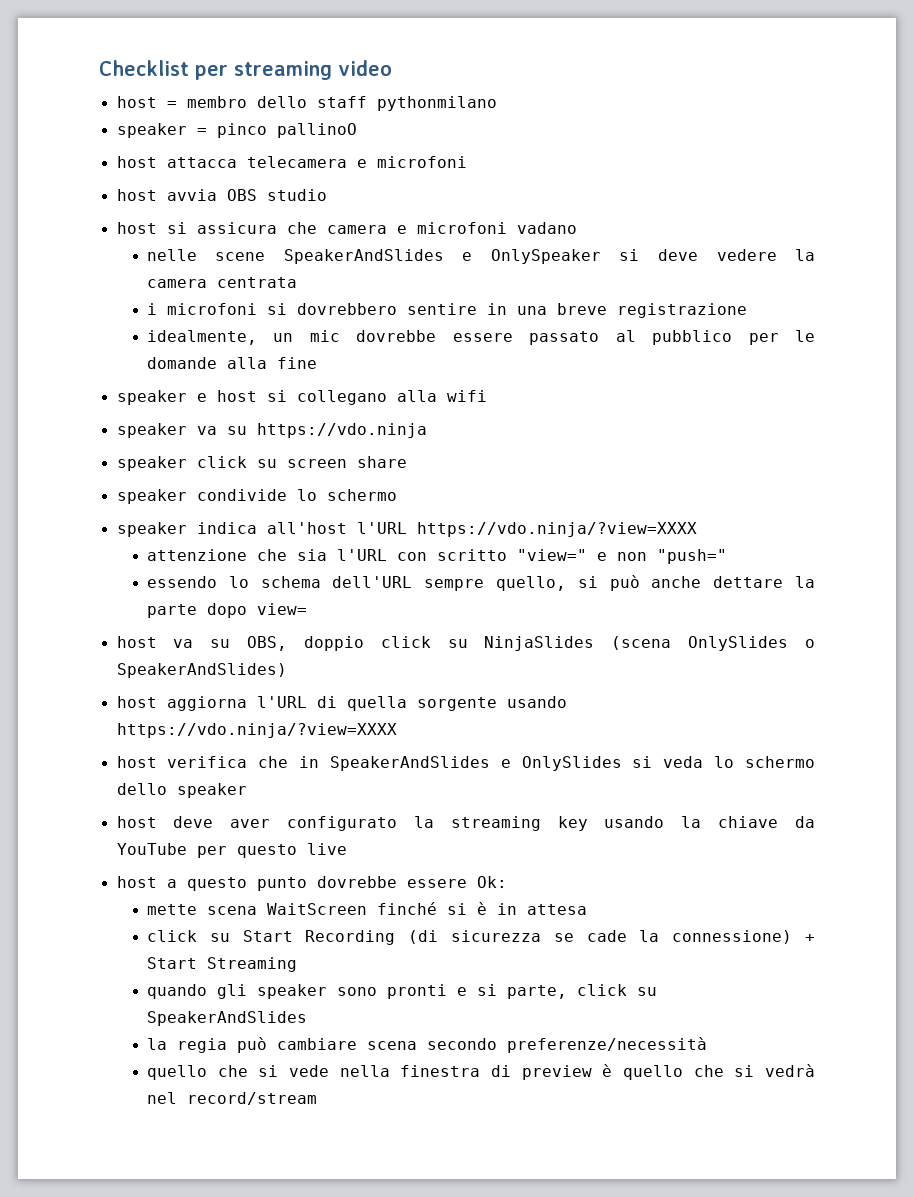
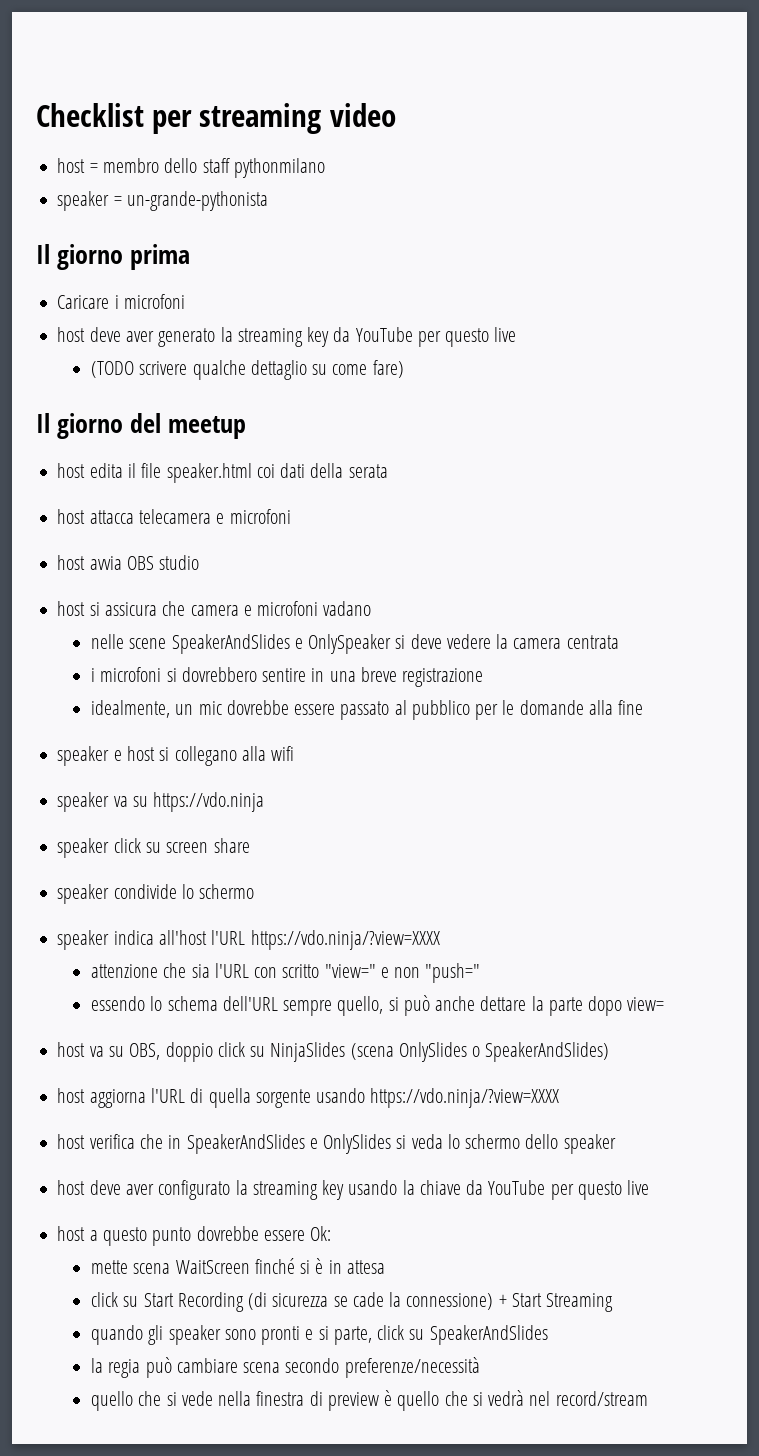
- speaker = pinco pallinoO
+ speaker = un-grande-pythonista
+ Il giorno prima
+ Caricare i microfoni
+ host deve aver generato la streaming key da YouTube per questo live
+ (TODO scrivere qualche dettaglio su come fare)
+ Il giorno del meetup
+ host edita il file speaker.html coi dati della serata

